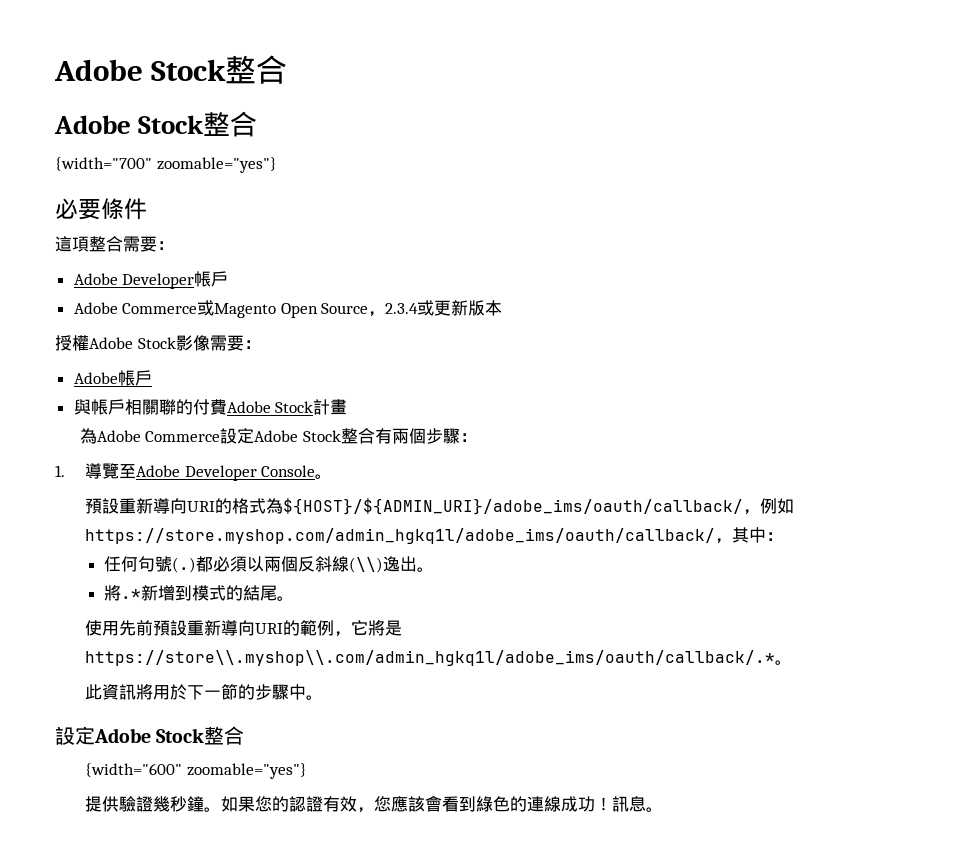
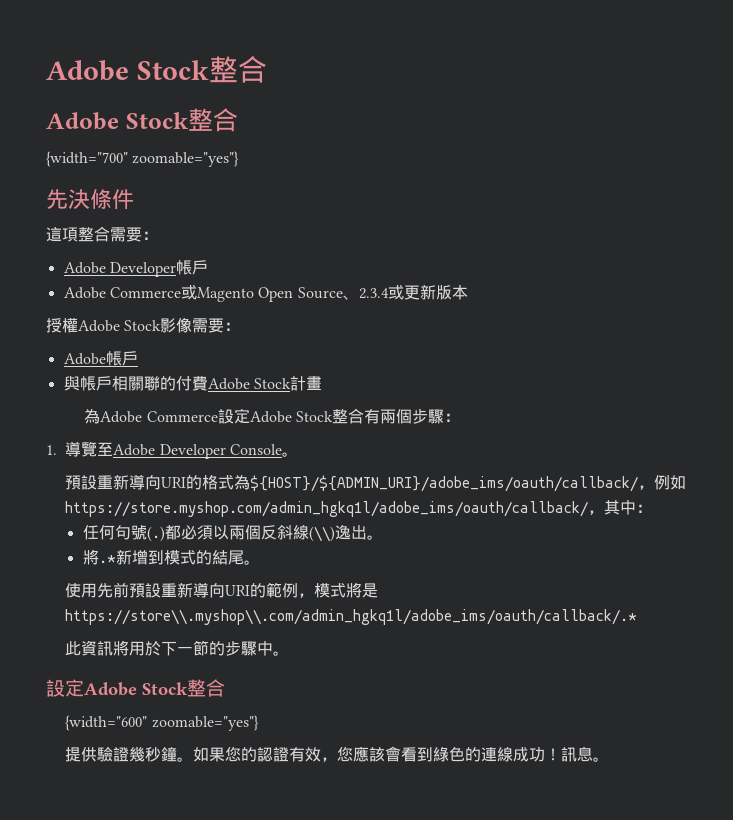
- 必要條件
+ 先決條件
- Adobe Commerce或Magento Open Source，2.3.4或更新版本
+ Adobe Commerce或Magento Open Source、2.3.4或更新版本
- 使用先前預設重新導向URI的範例，它將是https://store\\.myshop\\.com/admin_hgkq1l/adobe_ims/oauth/callback/.*。
+ 使用先前預設重新導向URI的範例，模式將是https://store\\.myshop\\.com/admin_hgkq1l/adobe_ims/oauth/callback/.*

